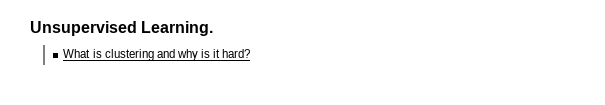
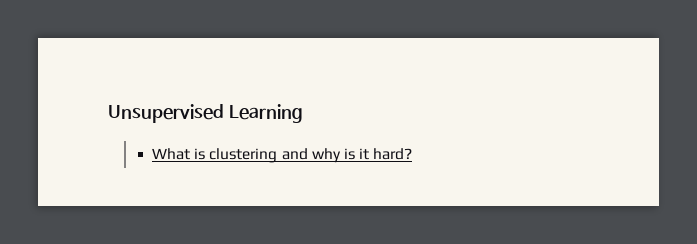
- Unsupervised Learning.
+ Unsupervised Learning

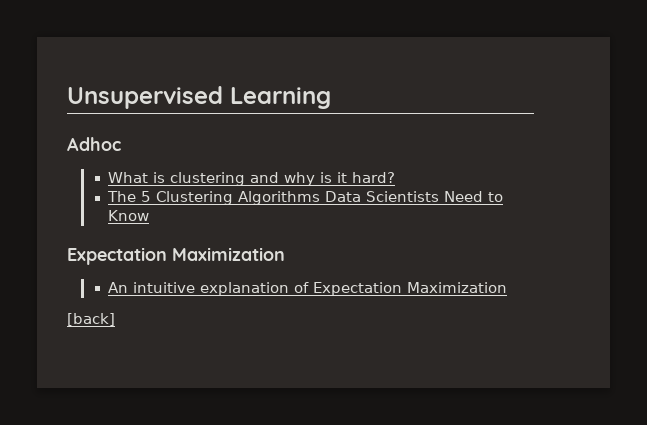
+ Adhoc
+ The 5 Clustering Algorithms Data Scientists Need to Know
+ Expectation Maximization
+ An intuitive explanation of Expectation Maximization
+ [back]

